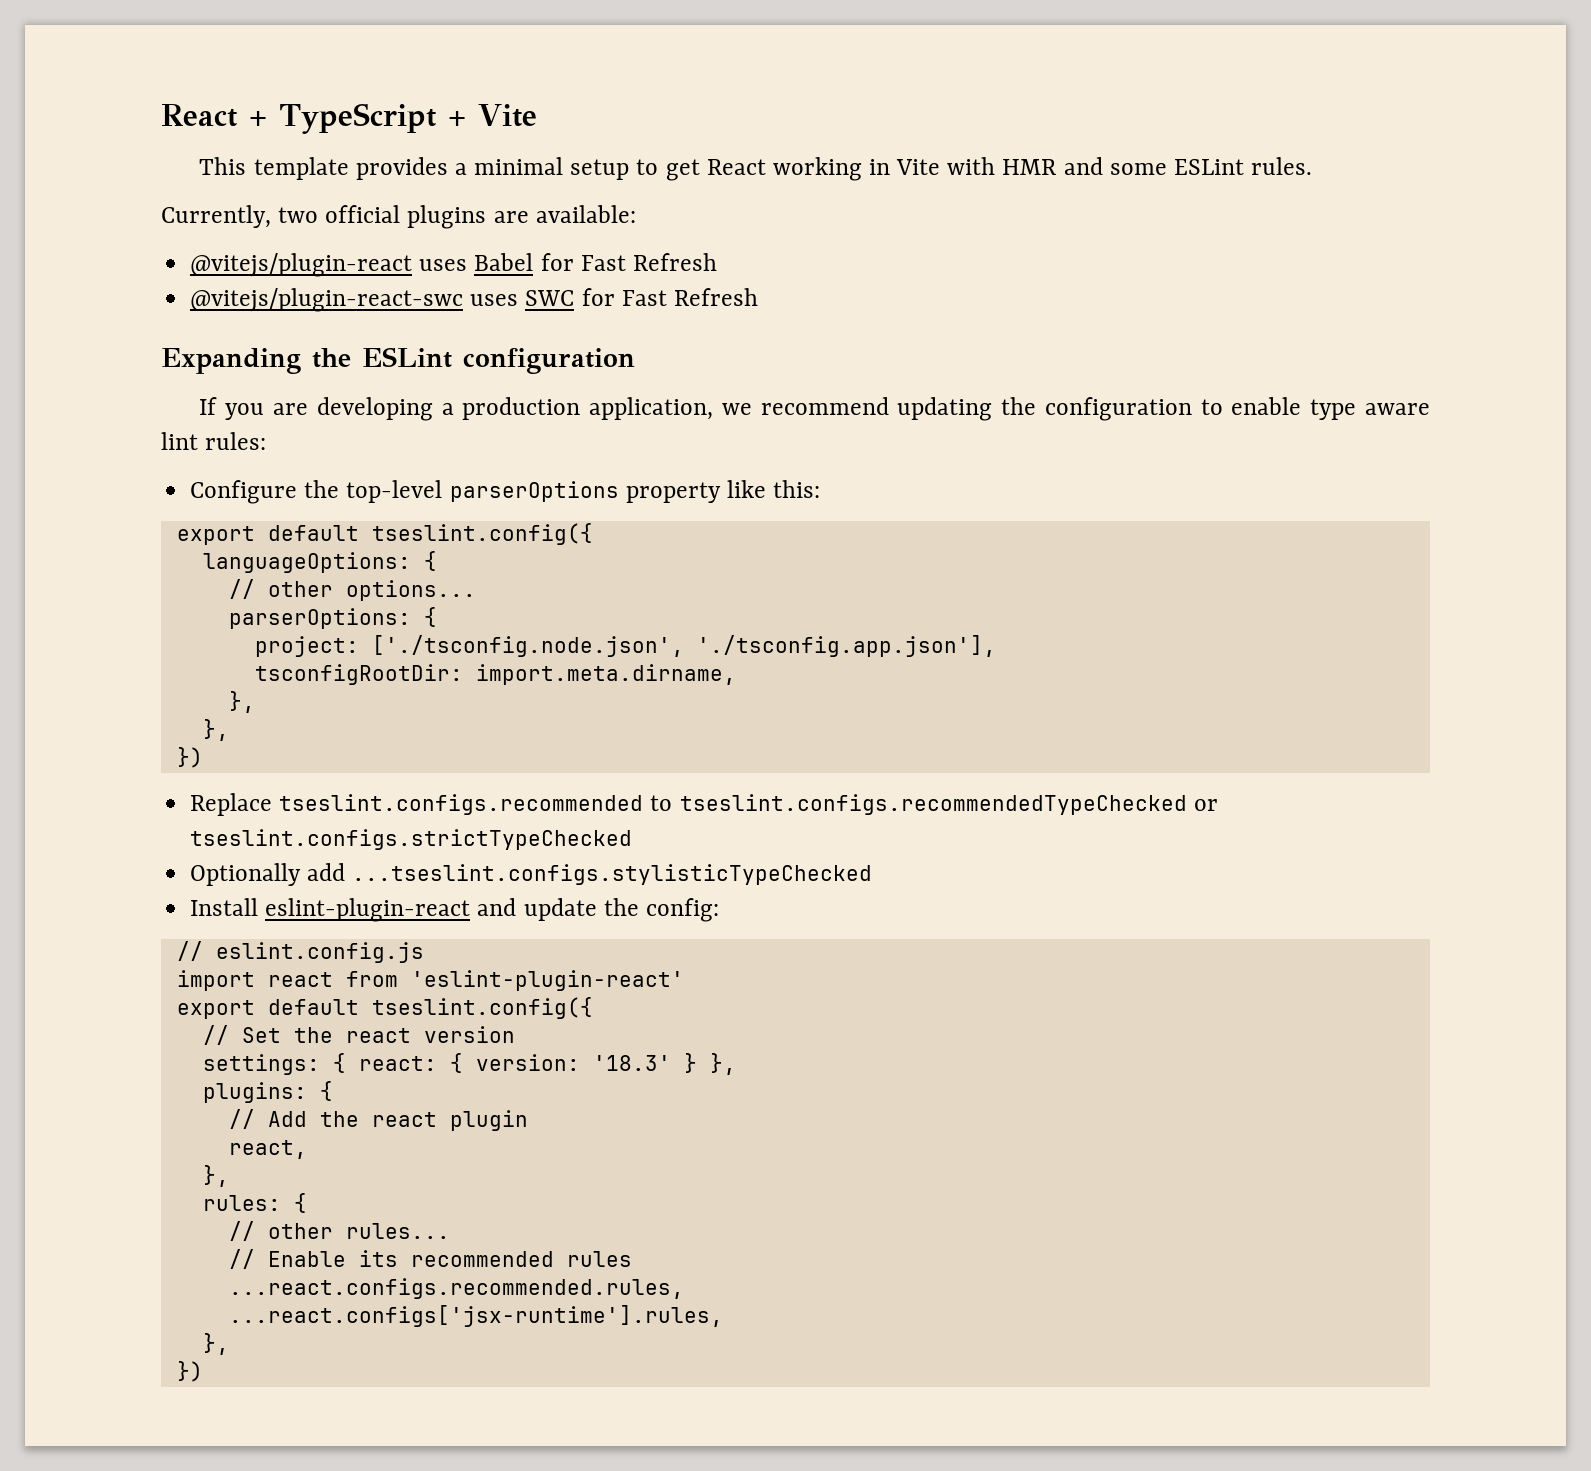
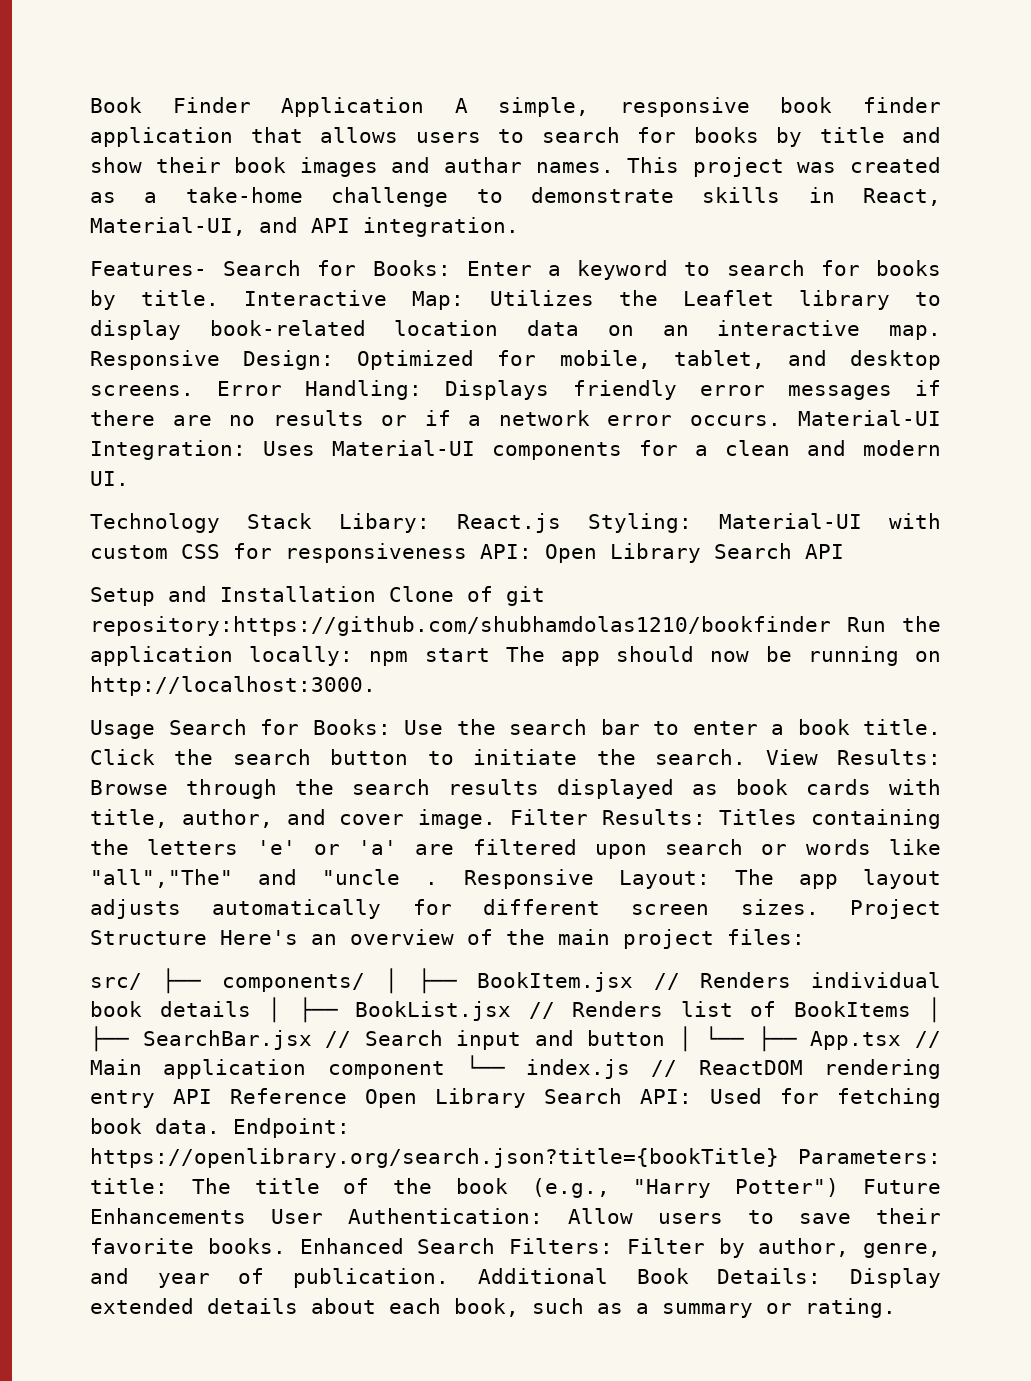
- React + TypeScript + Vite
- This template provides a minimal setup to get React working in Vite with HMR and some ESLint rules.
- Currently, two official plugins are available:
- @vitejs/plugin-react uses Babel for Fast Refresh
- @vitejs/plugin-react-swc uses SWC for Fast Refresh
- Expanding the ESLint configuration
- If you are developing a production application, we recommend updating the configuration to enable type aware lint rules:
- Configure the top-level parserOptions property like this:
- export default tseslint.config({
- languageOptions: {
- // other options...
- parserOptions: {
- project: ['./tsconfig.node.json', './tsconfig.app.json'],
- tsconfigRootDir: import.meta.dirname,
- },
- },
- })
- Replace tseslint.configs.recommended to tseslint.configs.recommendedTypeChecked or tseslint.configs.strictTypeChecked
- Optionally add ...tseslint.configs.stylisticTypeChecked
- Install eslint-plugin-react and update the config:
- // eslint.config.js
- import react from 'eslint-plugin-react'
- export default tseslint.config({
- // Set the react version
- settings: { react: { version: '18.3' } },
- plugins: {
- // Add the react plugin
- react,
- },
- rules: {
- // other rules...
- // Enable its recommended rules
- ...react.configs.recommended.rules,
- ...react.configs['jsx-runtime'].rules,
- },
- })
+ Book Finder Application A simple, responsive book finder application that allows users to search for books by title and show their book images and authar names. This project was created as a take-home challenge to demonstrate skills in React, Material-UI, and API integration.
+ Features- Search for Books: Enter a keyword to search for books by title. Interactive Map: Utilizes the Leaflet library to display book-related location data on an interactive map. Responsive Design: Optimized for mobile, tablet, and desktop screens. Error Handling: Displays friendly error messages if there are no results or if a network error occurs. Material-UI Integration: Uses Material-UI components for a clean and modern UI.
+ Technology Stack Libary: React.js Styling: Material-UI with custom CSS for responsiveness API: Open Library Search API
+ Setup and Installation Clone of git repository:https://github.com/shubhamdolas1210/bookfinder Run the application locally: npm start The app should now be running on http://localhost:3000.
+ Usage Search for Books: Use the search bar to enter a book title. Click the search button to initiate the search. View Results: Browse through the search results displayed as book cards with title, author, and cover image. Filter Results: Titles containing the letters 'e' or 'a' are filtered upon search or words like "all","The" and "uncle . Responsive Layout: The app layout adjusts automatically for different screen sizes. Project Structure Here's an overview of the main project files:
+ src/ ├── components/ │ ├── BookItem.jsx // Renders individual book details │ ├── BookList.jsx // Renders list of BookItems │ ├── SearchBar.jsx // Search input and button │ └── ├── App.tsx // Main application component └── index.js // ReactDOM rendering entry API Reference Open Library Search API: Used for fetching book data. Endpoint: https://openlibrary.org/search.json?title={bookTitle} Parameters: title: The title of the book (e.g., "Harry Potter") Future Enhancements User Authentication: Allow users to save their favorite books. Enhanced Search Filters: Filter by author, genre, and year of publication. Additional Book Details: Display extended details about each book, such as a summary or rating.

